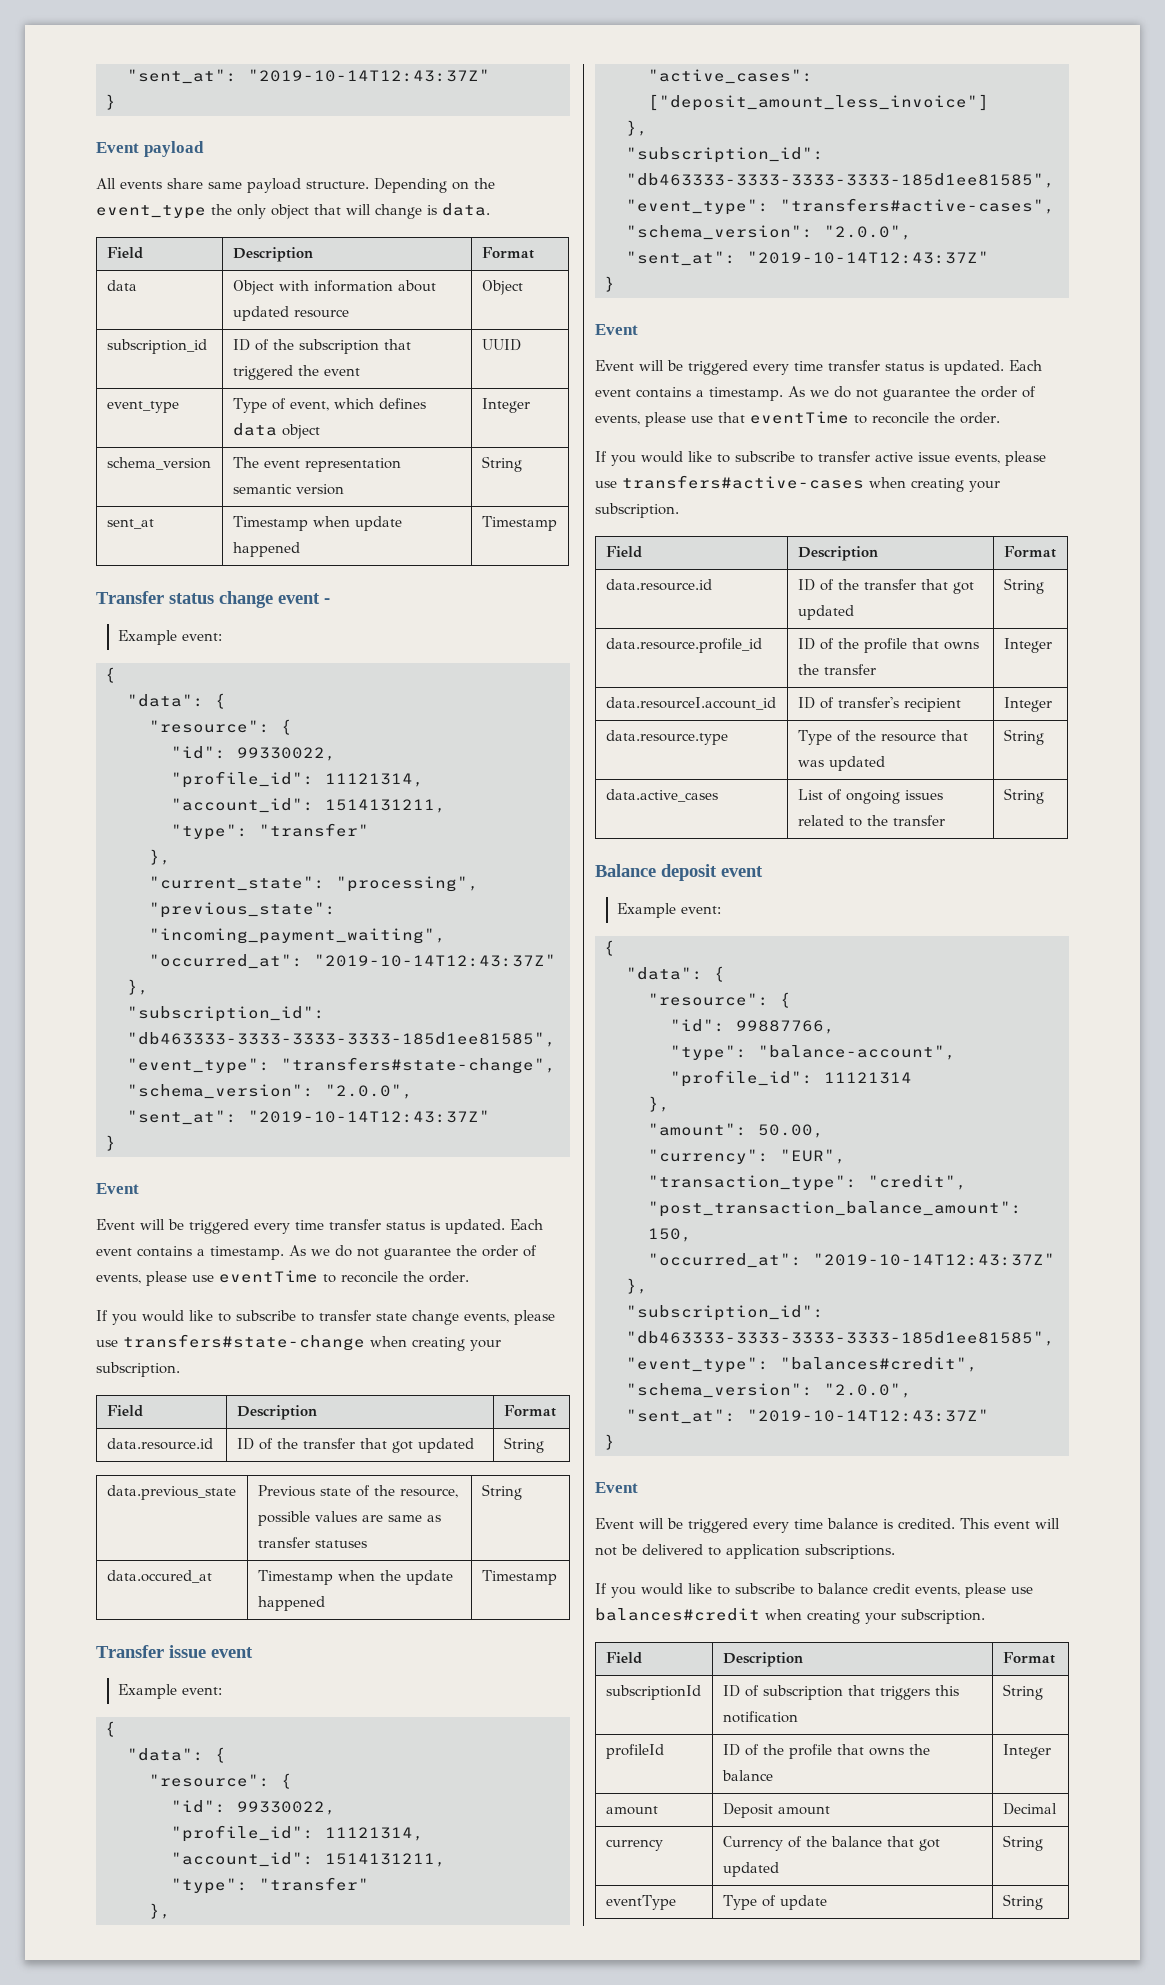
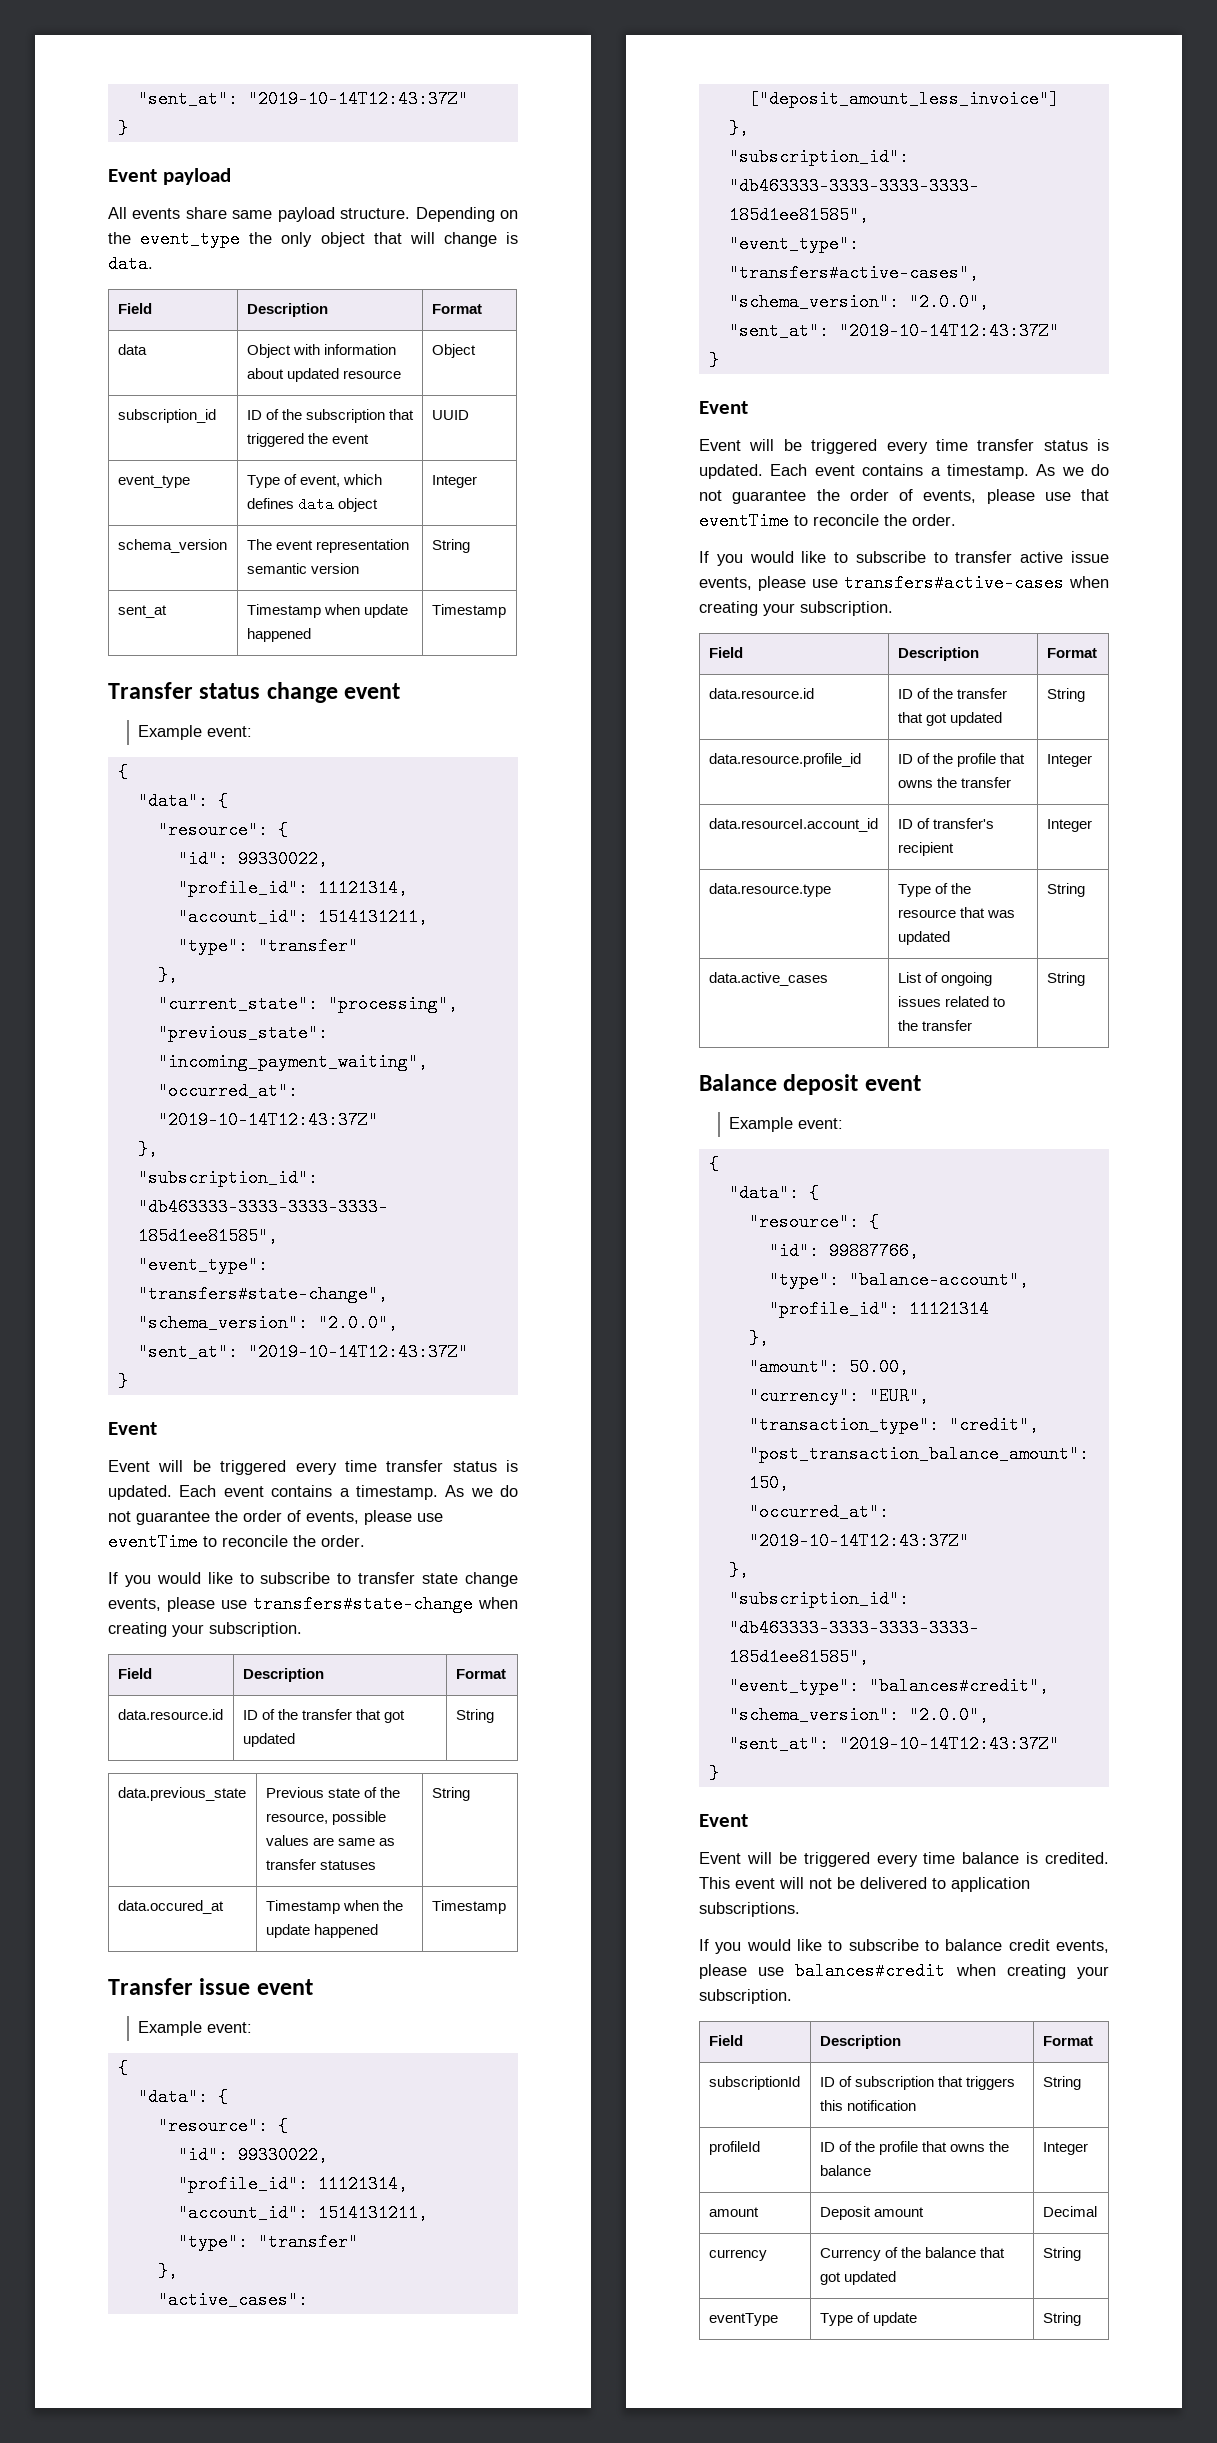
- Transfer status change event -
+ Transfer status change event

